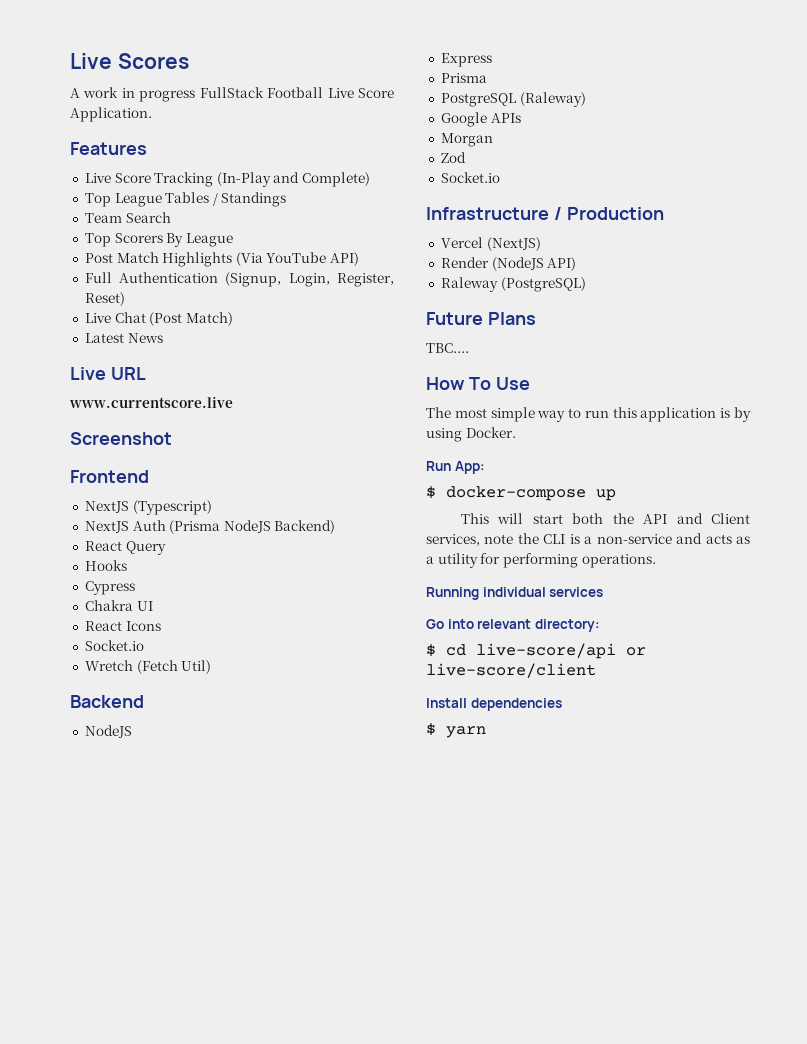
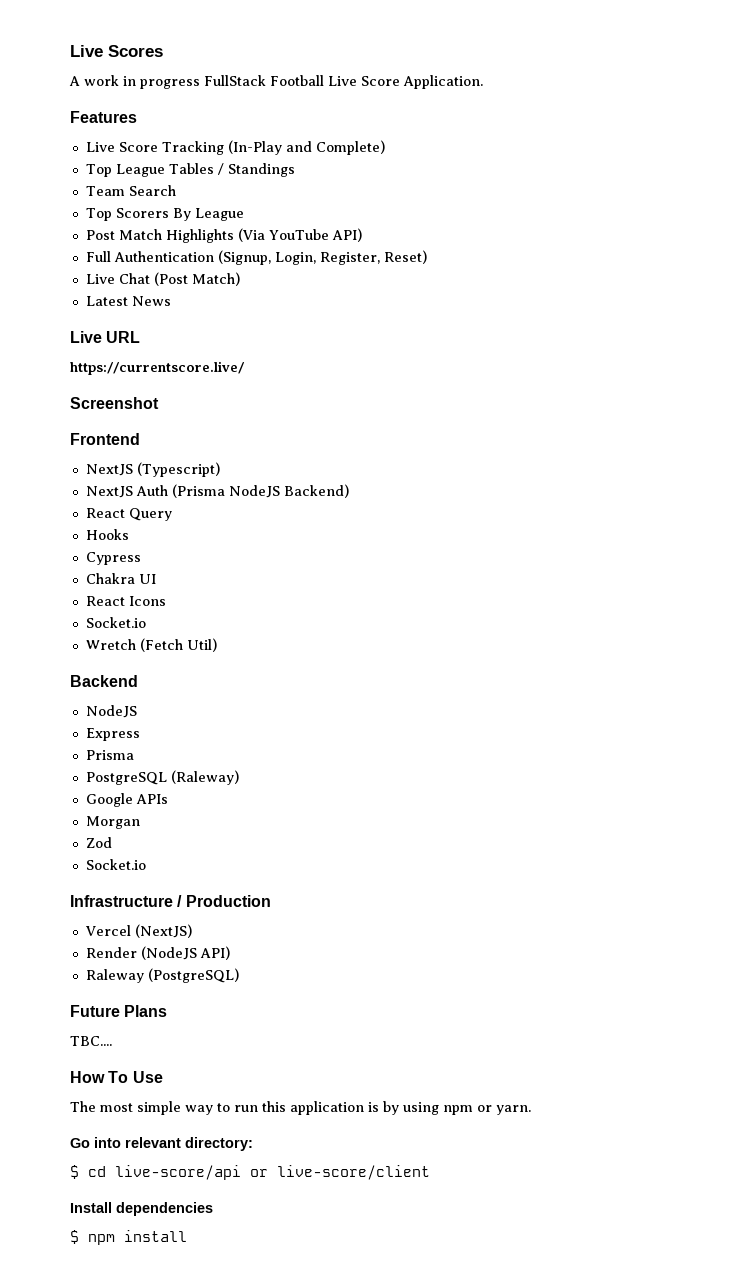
- www.currentscore.live
+ https://currentscore.live/
- The most simple way to run this application is by using Docker.
- Run App:
- $ docker-compose up
- This will start both the API and Client services, note the CLI is a non-service and acts as a utility for performing operations.
- Running individual services
+ The most simple way to run this application is by using npm or yarn.
- $ yarn
+ $ npm install

